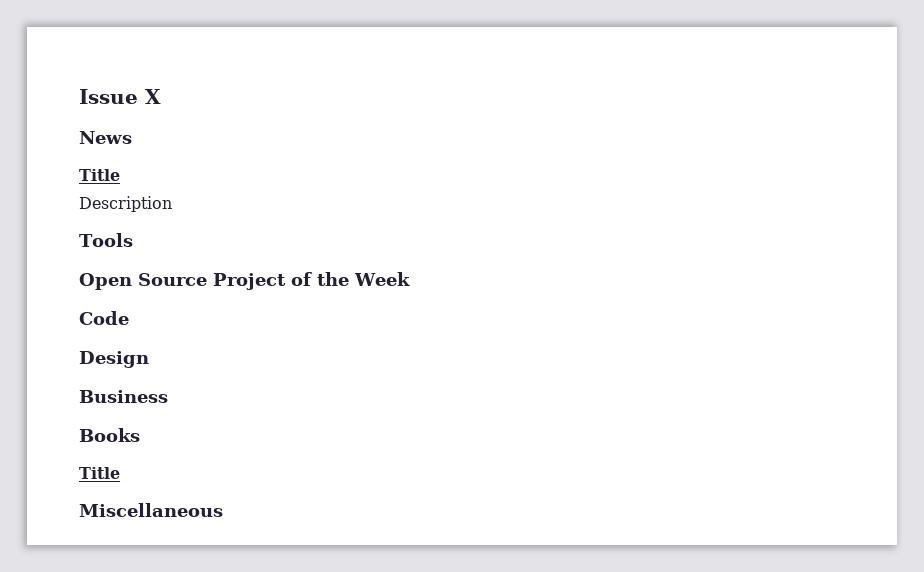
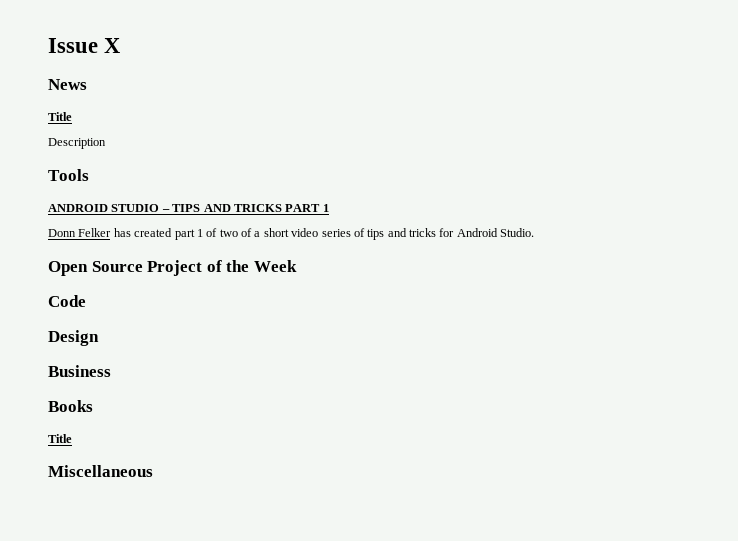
+ ANDROID STUDIO – TIPS AND TRICKS PART 1
+ Donn Felker has created part 1 of two of a short video series of tips and tricks for Android Studio.

